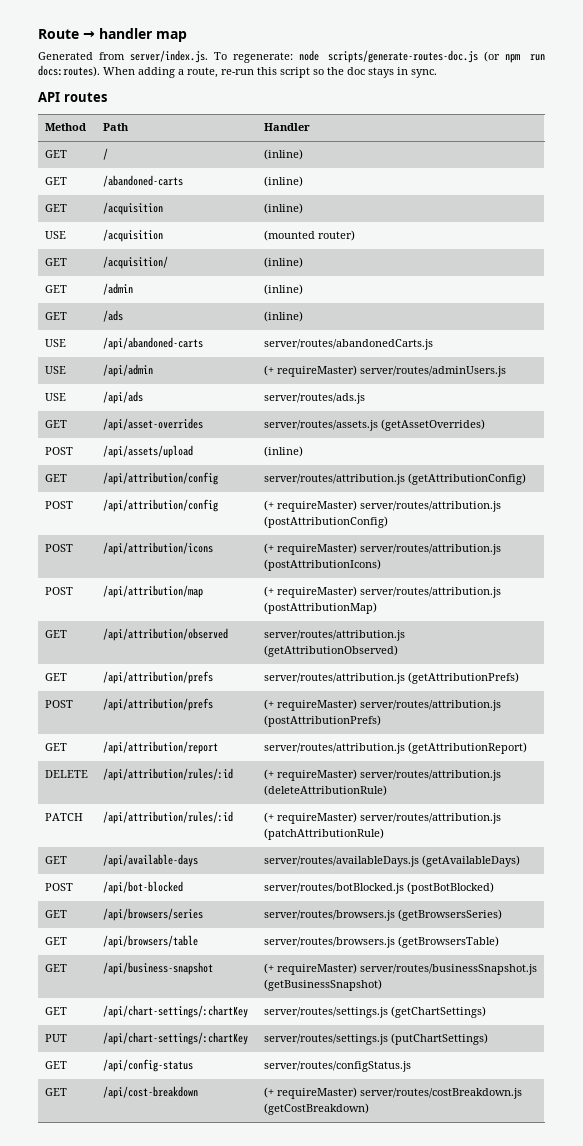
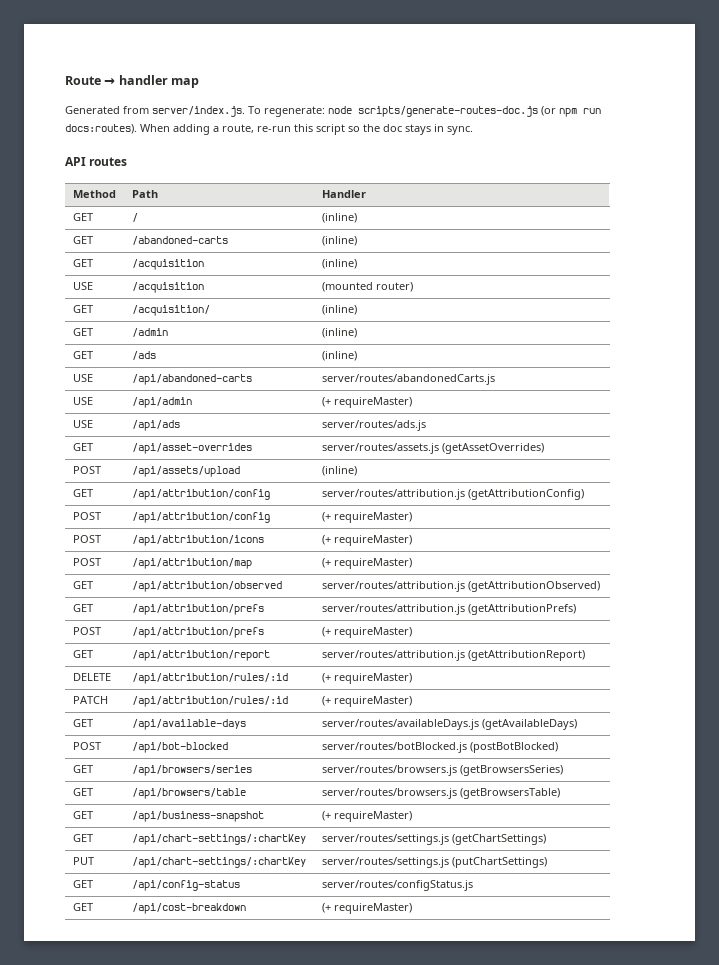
- USE | /api/admin | (+ requireMaster) server/routes/adminUsers.js
+ USE | /api/admin | (+ requireMaster)
- POST | /api/attribution/config | (+ requireMaster) server/routes/attribution.js (postAttributionConfig)
+ POST | /api/attribution/config | (+ requireMaster)
- POST | /api/attribution/icons | (+ requireMaster) server/routes/attribution.js (postAttributionIcons)
+ POST | /api/attribution/icons | (+ requireMaster)
- POST | /api/attribution/map | (+ requireMaster) server/routes/attribution.js (postAttributionMap)
+ POST | /api/attribution/map | (+ requireMaster)
- POST | /api/attribution/prefs | (+ requireMaster) server/routes/attribution.js (postAttributionPrefs)
+ POST | /api/attribution/prefs | (+ requireMaster)
- DELETE | /api/attribution/rules/:id | (+ requireMaster) server/routes/attribution.js (deleteAttributionRule)
+ DELETE | /api/attribution/rules/:id | (+ requireMaster)
- PATCH | /api/attribution/rules/:id | (+ requireMaster) server/routes/attribution.js (patchAttributionRule)
+ PATCH | /api/attribution/rules/:id | (+ requireMaster)
- GET | /api/business-snapshot | (+ requireMaster) server/routes/businessSnapshot.js (getBusinessSnapshot)
+ GET | /api/business-snapshot | (+ requireMaster)
- GET | /api/cost-breakdown | (+ requireMaster) server/routes/costBreakdown.js (getCostBreakdown)
+ GET | /api/cost-breakdown | (+ requireMaster)

